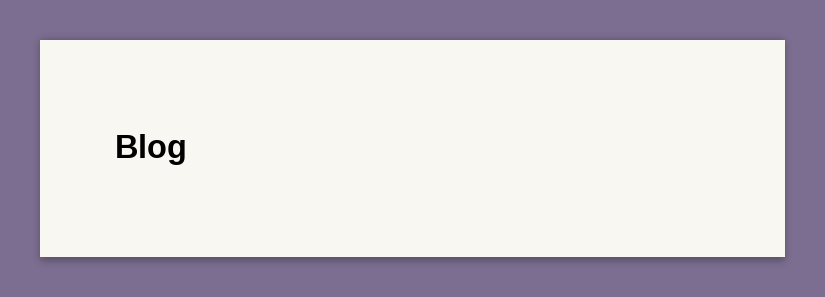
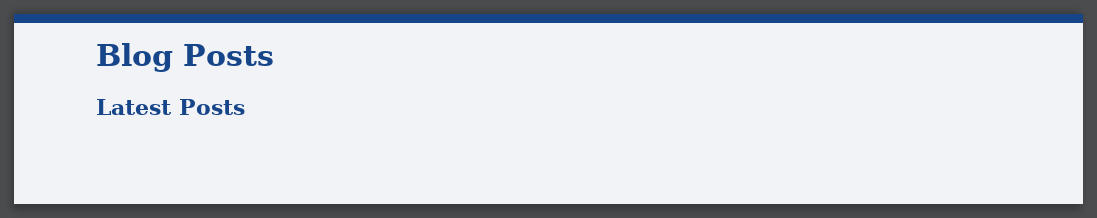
- Blog
+ Blog Posts
+ Latest Posts

